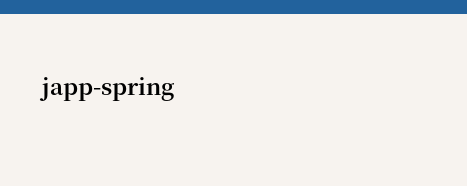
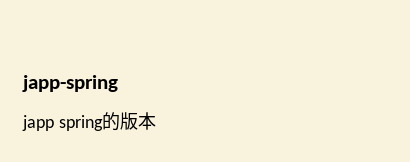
+ japp spring的版本

